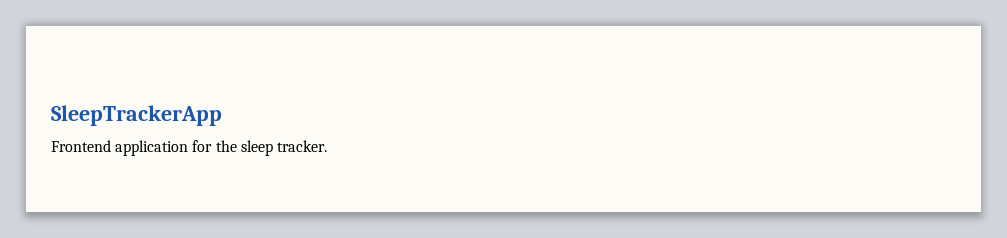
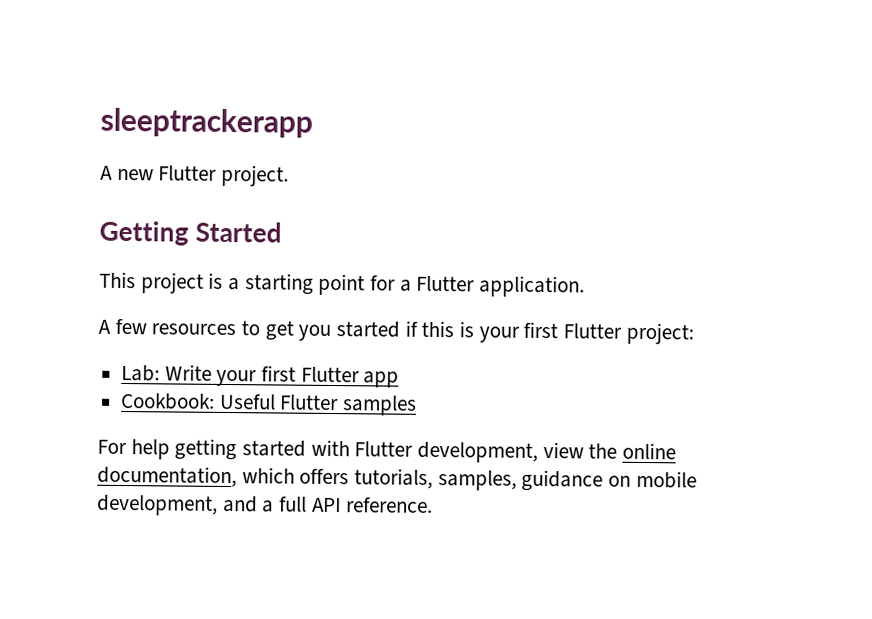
- SleepTrackerApp
- Frontend application for the sleep tracker.
+ sleeptrackerapp
+ A new Flutter project.
+ Getting Started
+ This project is a starting point for a Flutter application.
+ A few resources to get you started if this is your first Flutter project:
+ Lab: Write your first Flutter app
+ Cookbook: Useful Flutter samples
+ For help getting started with Flutter development, view the online documentation, which offers tutorials, samples, guidance on mobile development, and a full API reference.

